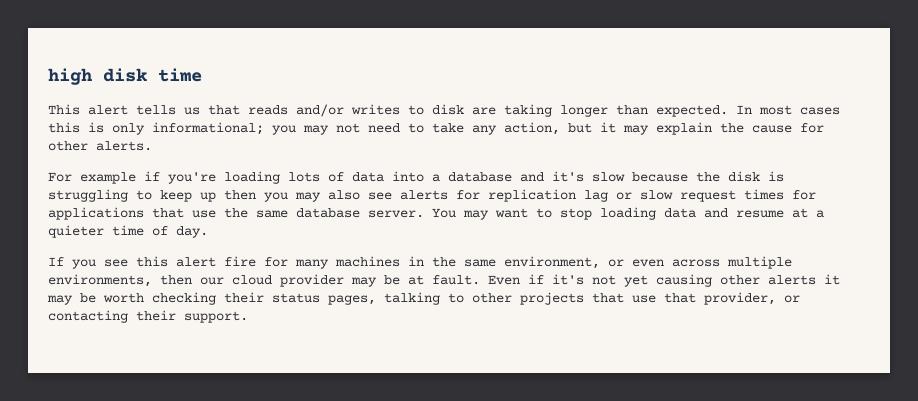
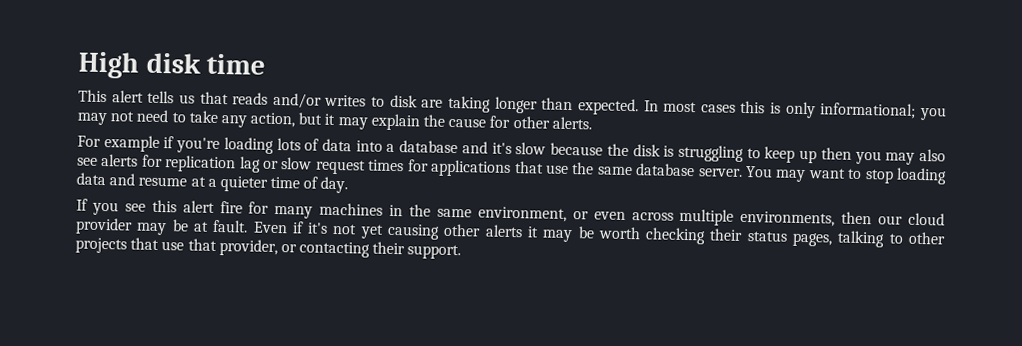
- high disk time
+ High disk time

